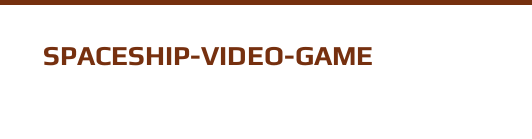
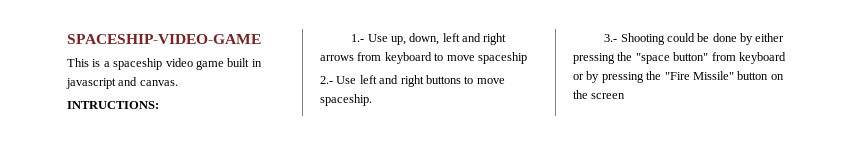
+ This is a spaceship video game built in javascript and canvas.
+ INTRUCTIONS:
+ 1.- Use up, down, left and right arrows from keyboard to move spaceship
+ 2.- Use left and right buttons to move spaceship.
+ 3.- Shooting could be done by either pressing the "space button" from keyboard or by pressing the "Fire Missile" button on the screen

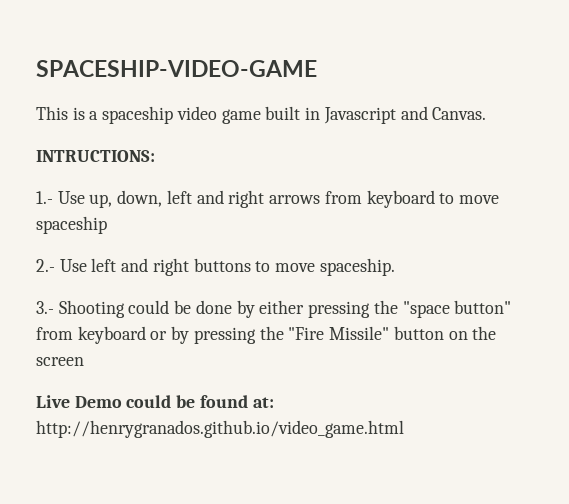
- This is a spaceship video game built in javascript and canvas.
+ This is a spaceship video game built in Javascript and Canvas.
+ Live Demo could be found at: http://henrygranados.github.io/video_game.html

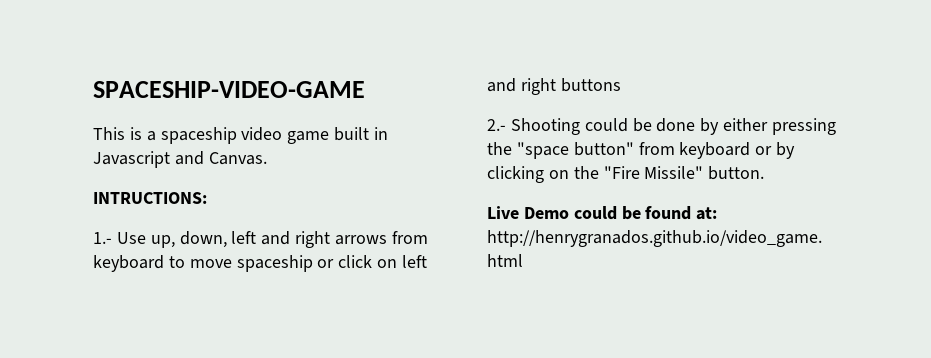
- 1.- Use up, down, left and right arrows from keyboard to move spaceship
- 2.- Use left and right buttons to move spaceship.
- 3.- Shooting could be done by either pressing the "space button" from keyboard or by pressing the "Fire Missile" button on the screen
+ 1.- Use up, down, left and right arrows from keyboard to move spaceship or click on left and right buttons
+ 2.- Shooting could be done by either pressing the "space button" from keyboard or by clicking on the "Fire Missile" button.

